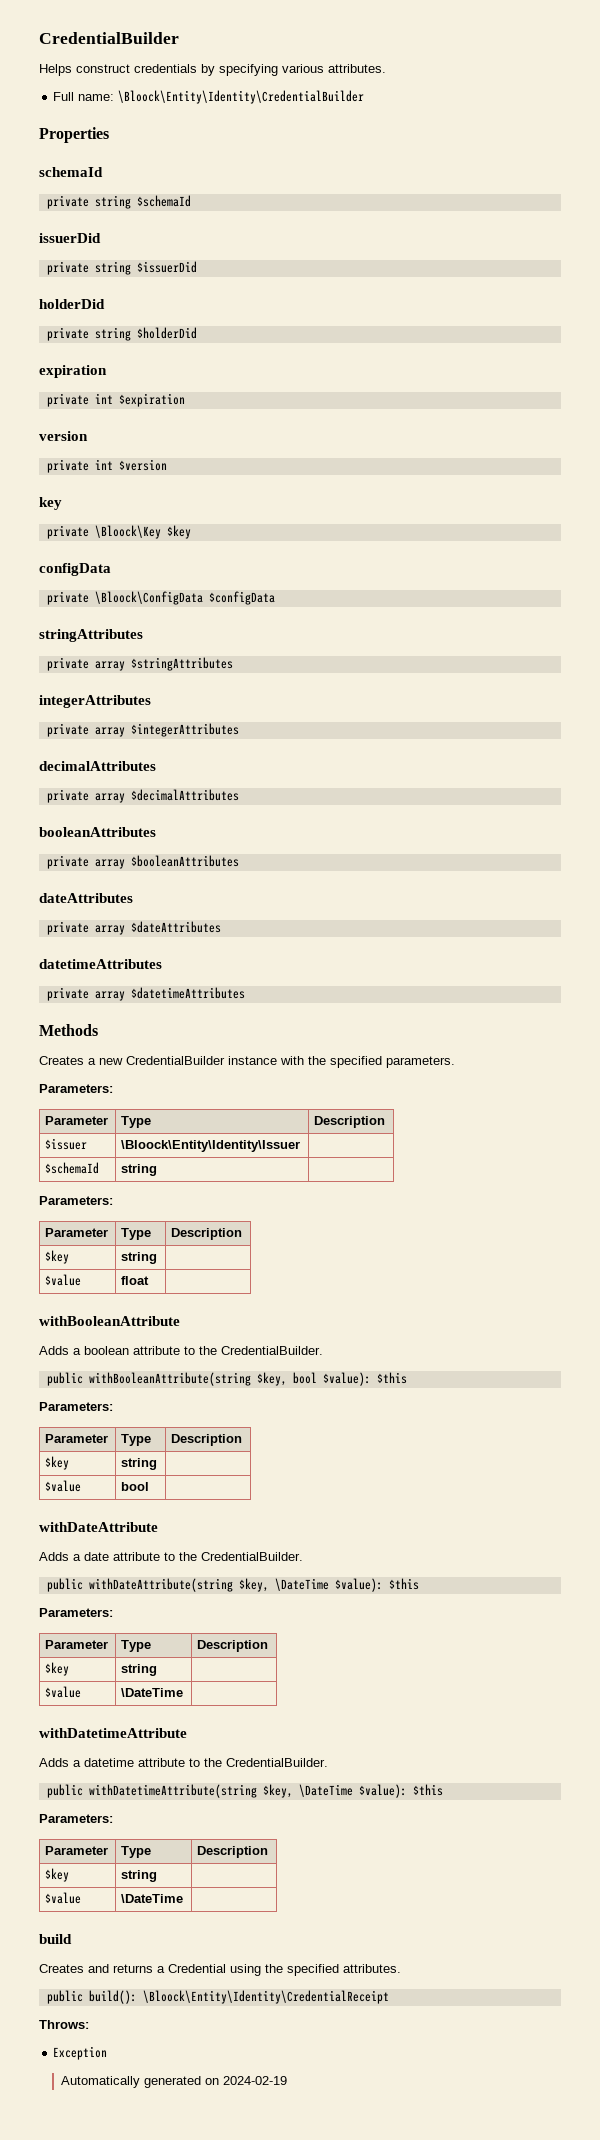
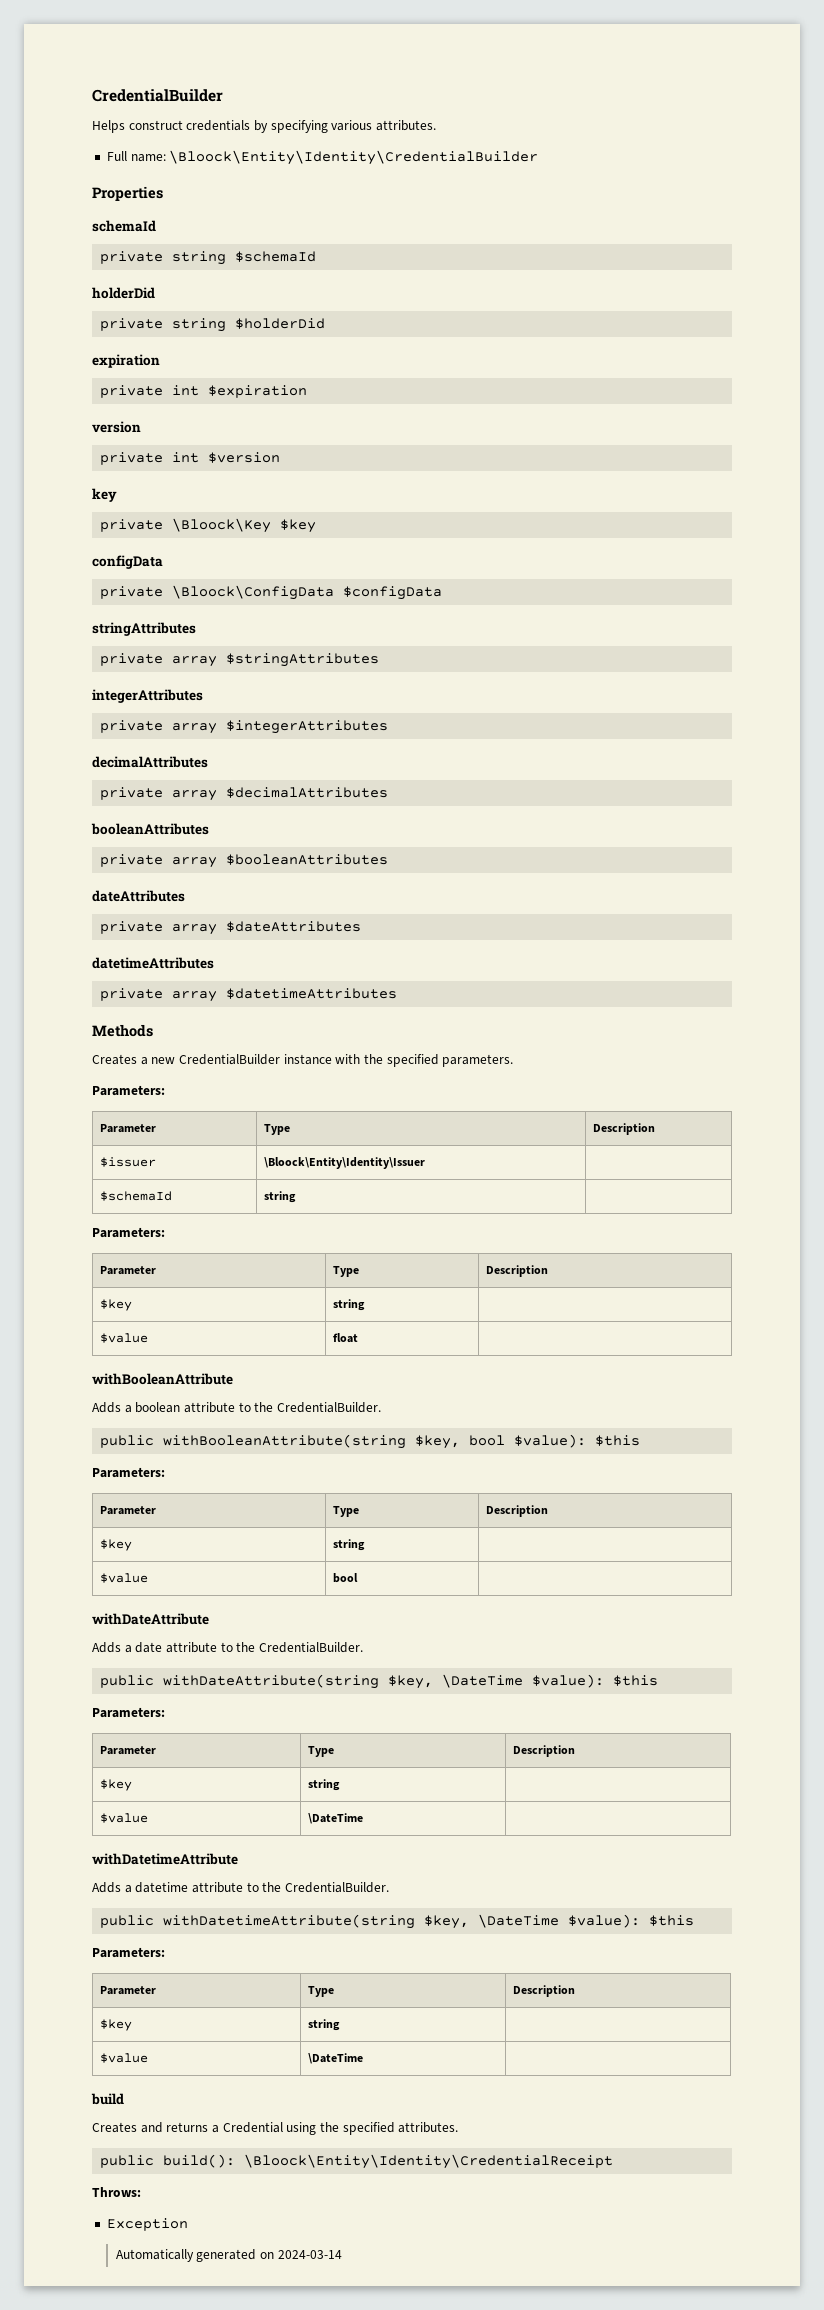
- issuerDid
- private string $issuerDid
- Automatically generated on 2024-02-19
+ Automatically generated on 2024-03-14

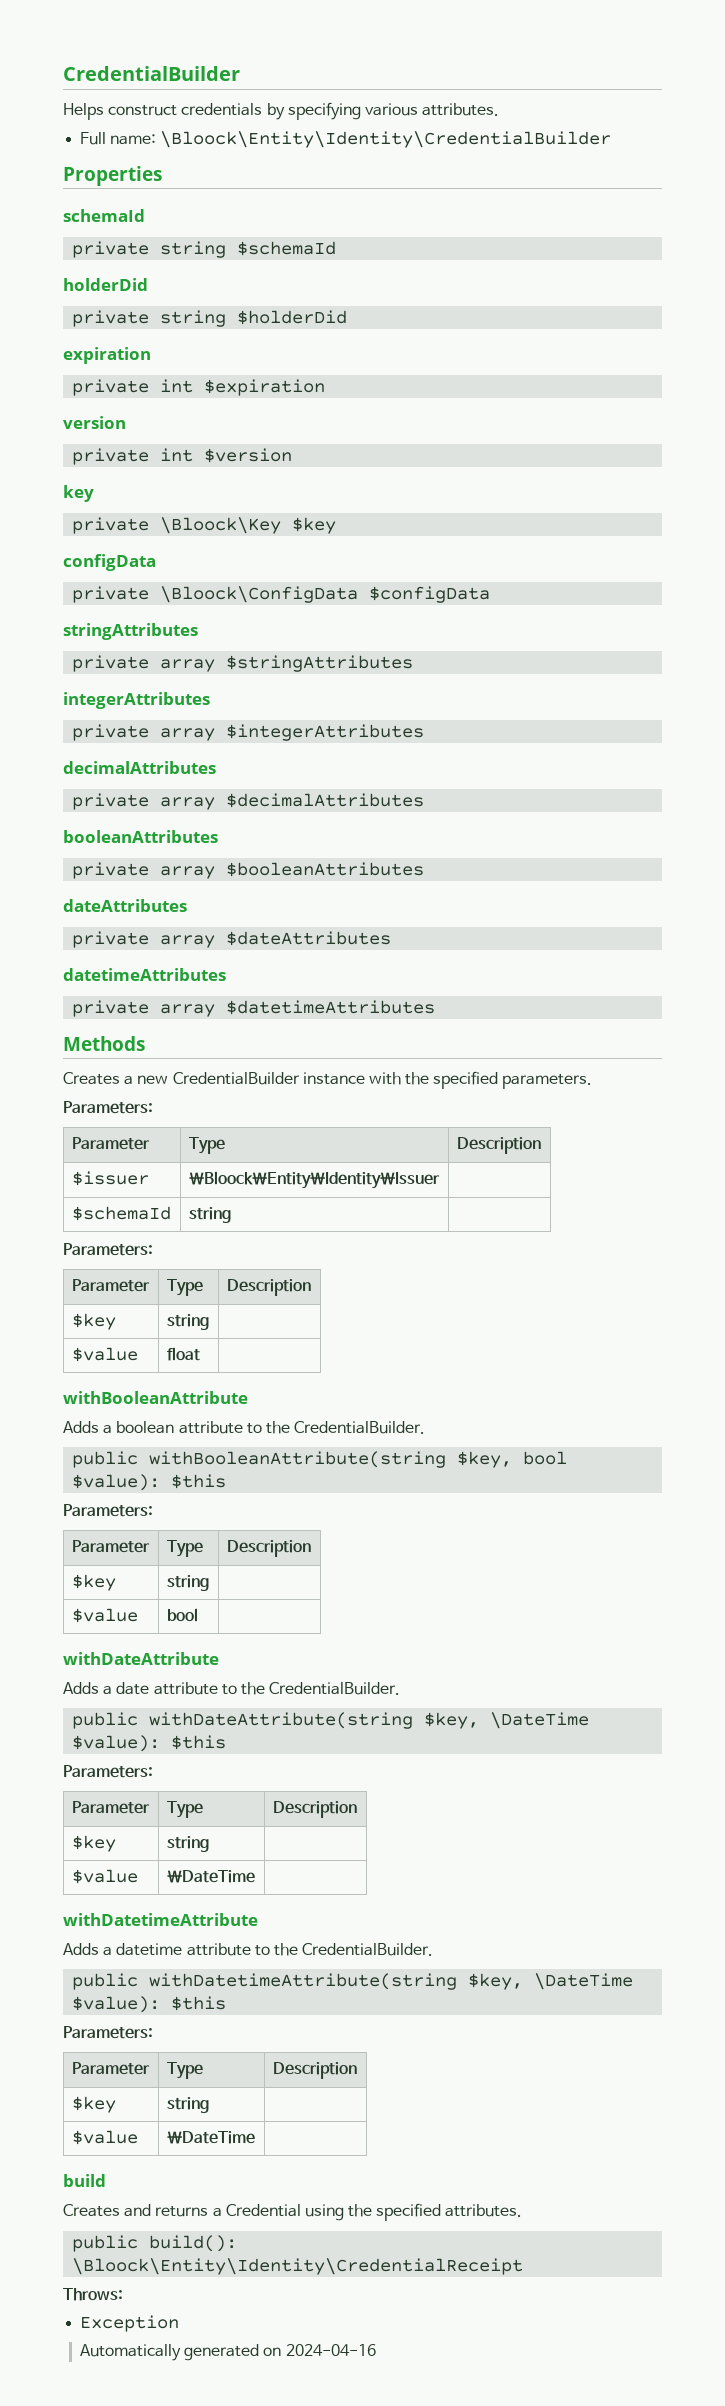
- Automatically generated on 2024-03-14
+ Automatically generated on 2024-04-16

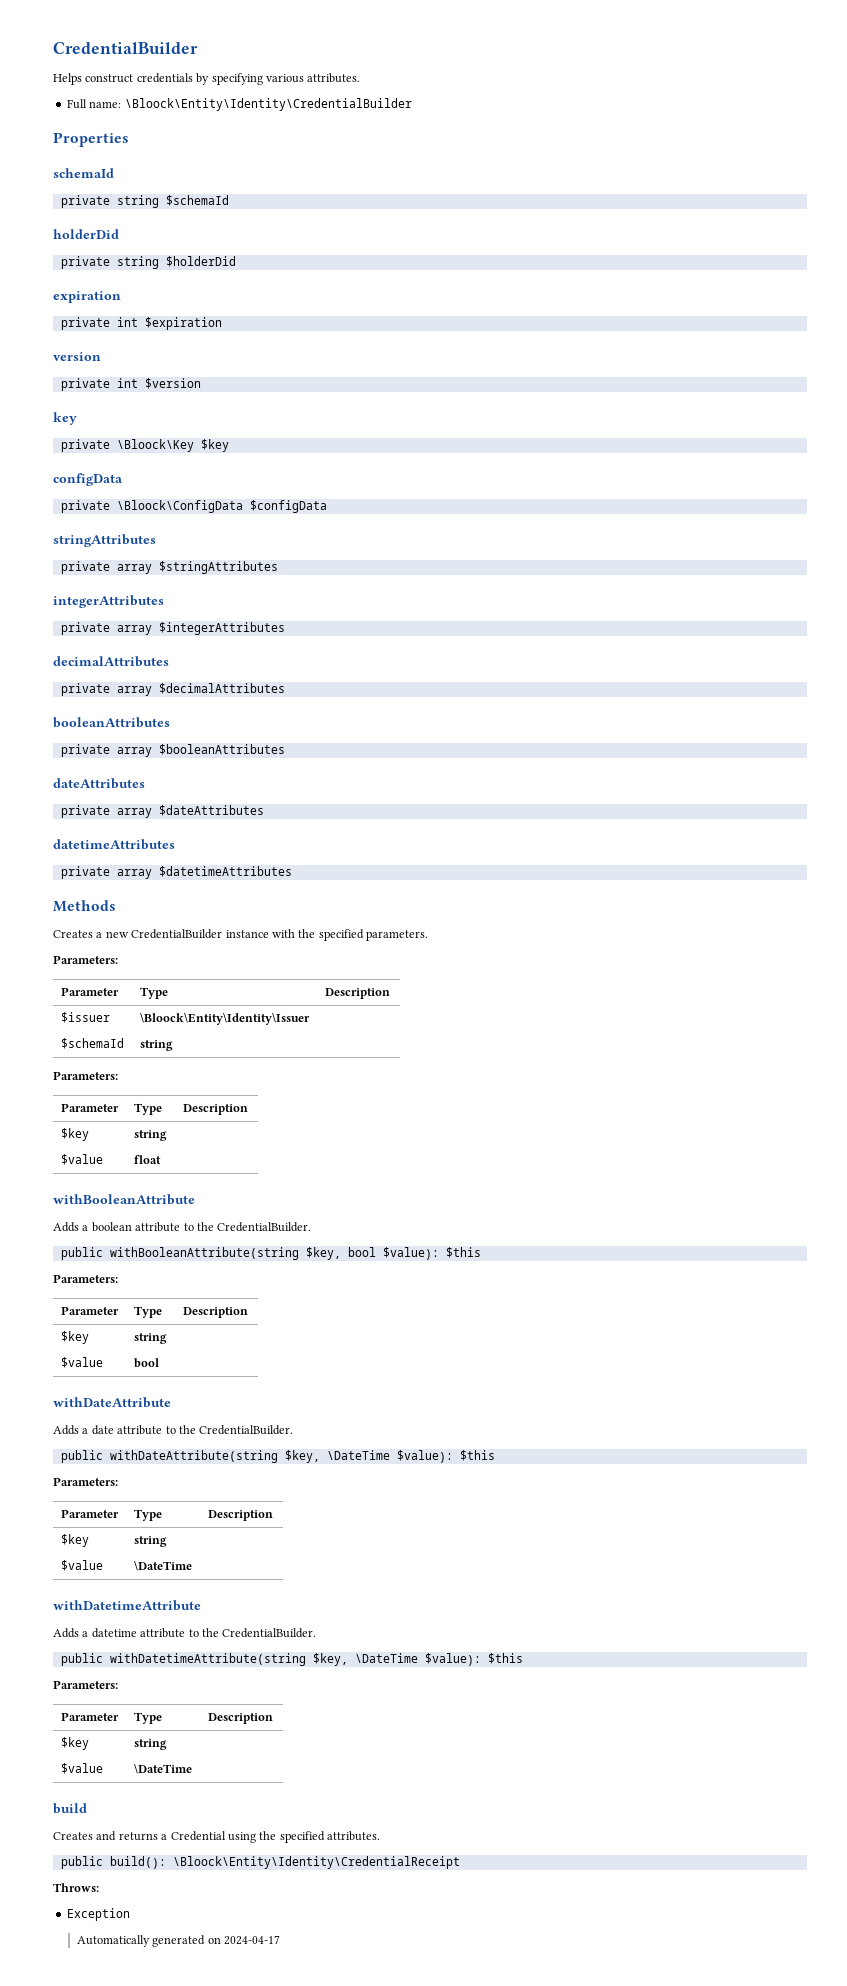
- Automatically generated on 2024-04-16
+ Automatically generated on 2024-04-17

